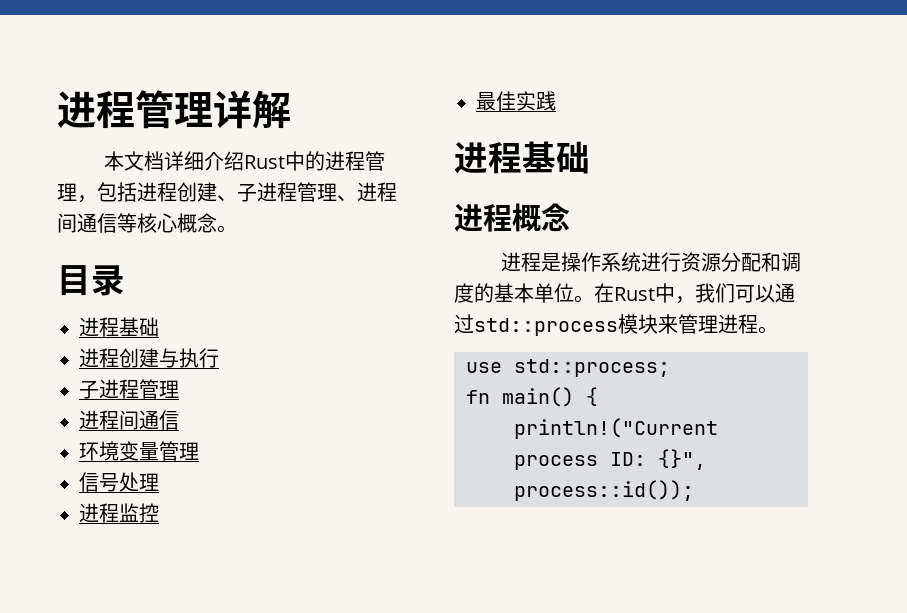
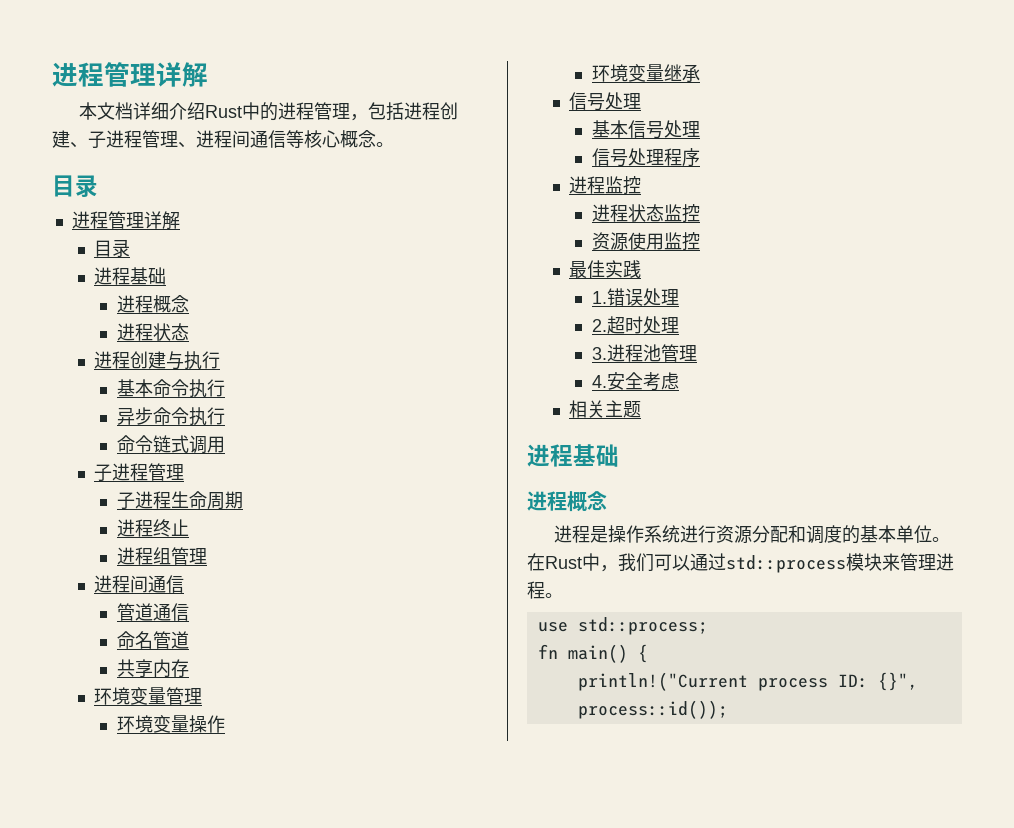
  本文档详细介绍Rust中的进程管理，包括进程创建、子进程管理、进程间通信等核心概念。
  目录
+ 进程管理详解
+ 目录
  进程基础
+ 进程概念
+ 进程状态
  进程创建与执行
+ 基本命令执行
+ 异步命令执行
+ 命令链式调用
  子进程管理
+ 子进程生命周期
+ 进程终止
+ 进程组管理
  进程间通信
+ 管道通信
+ 命名管道
+ 共享内存
  环境变量管理
+ 环境变量操作
+ 环境变量继承
  信号处理
+ 基本信号处理
+ 信号处理程序
  进程监控
+ 进程状态监控
+ 资源使用监控
  最佳实践
+ 1.错误处理
+ 2.超时处理
+ 3.进程池管理
+ 4.安全考虑
+ 相关主题

